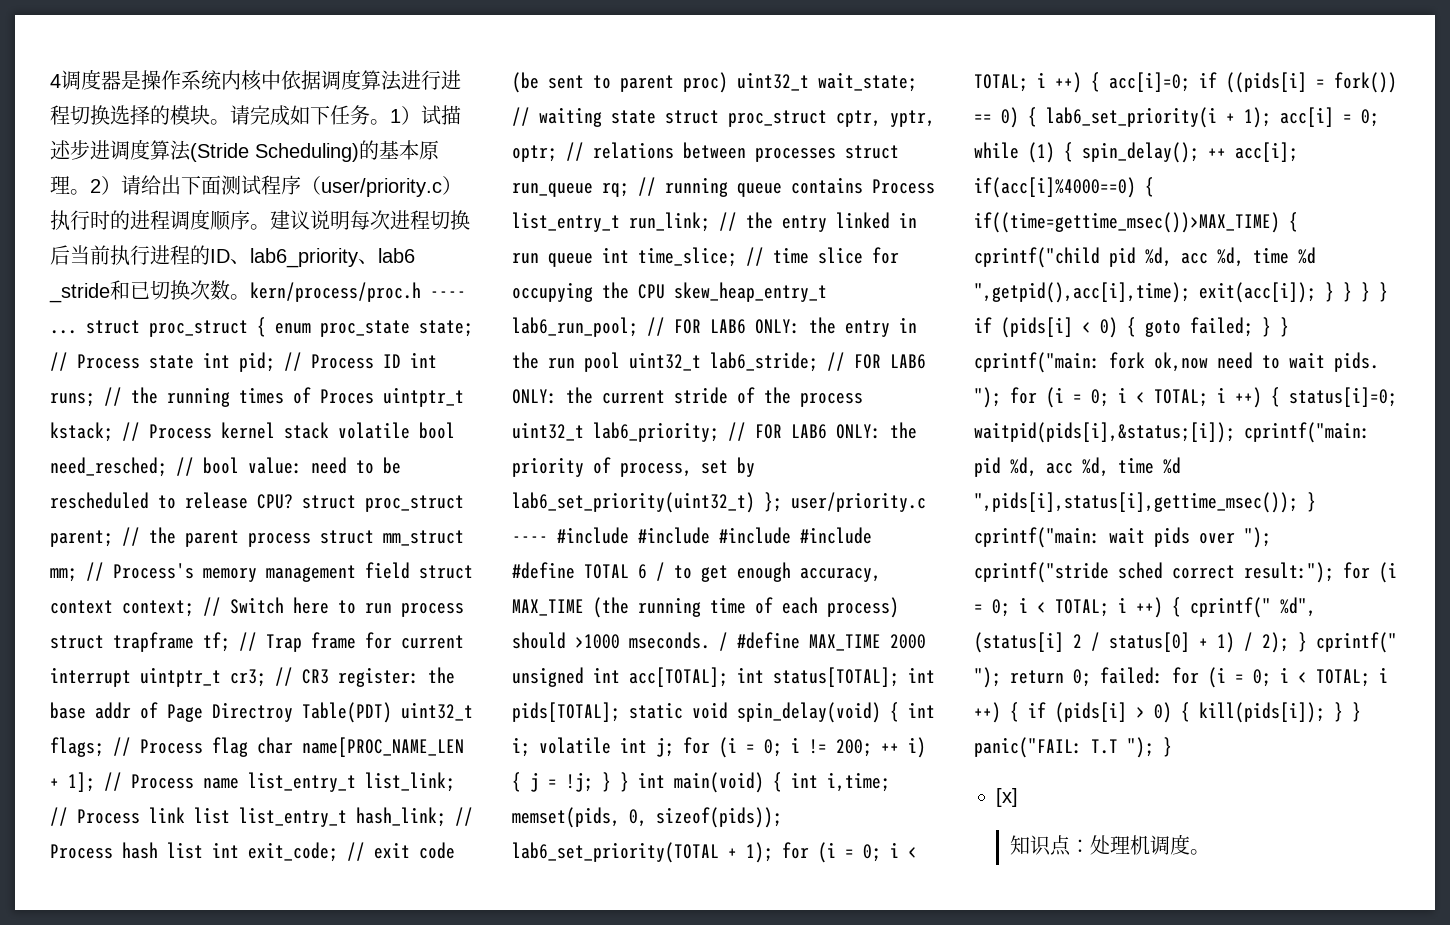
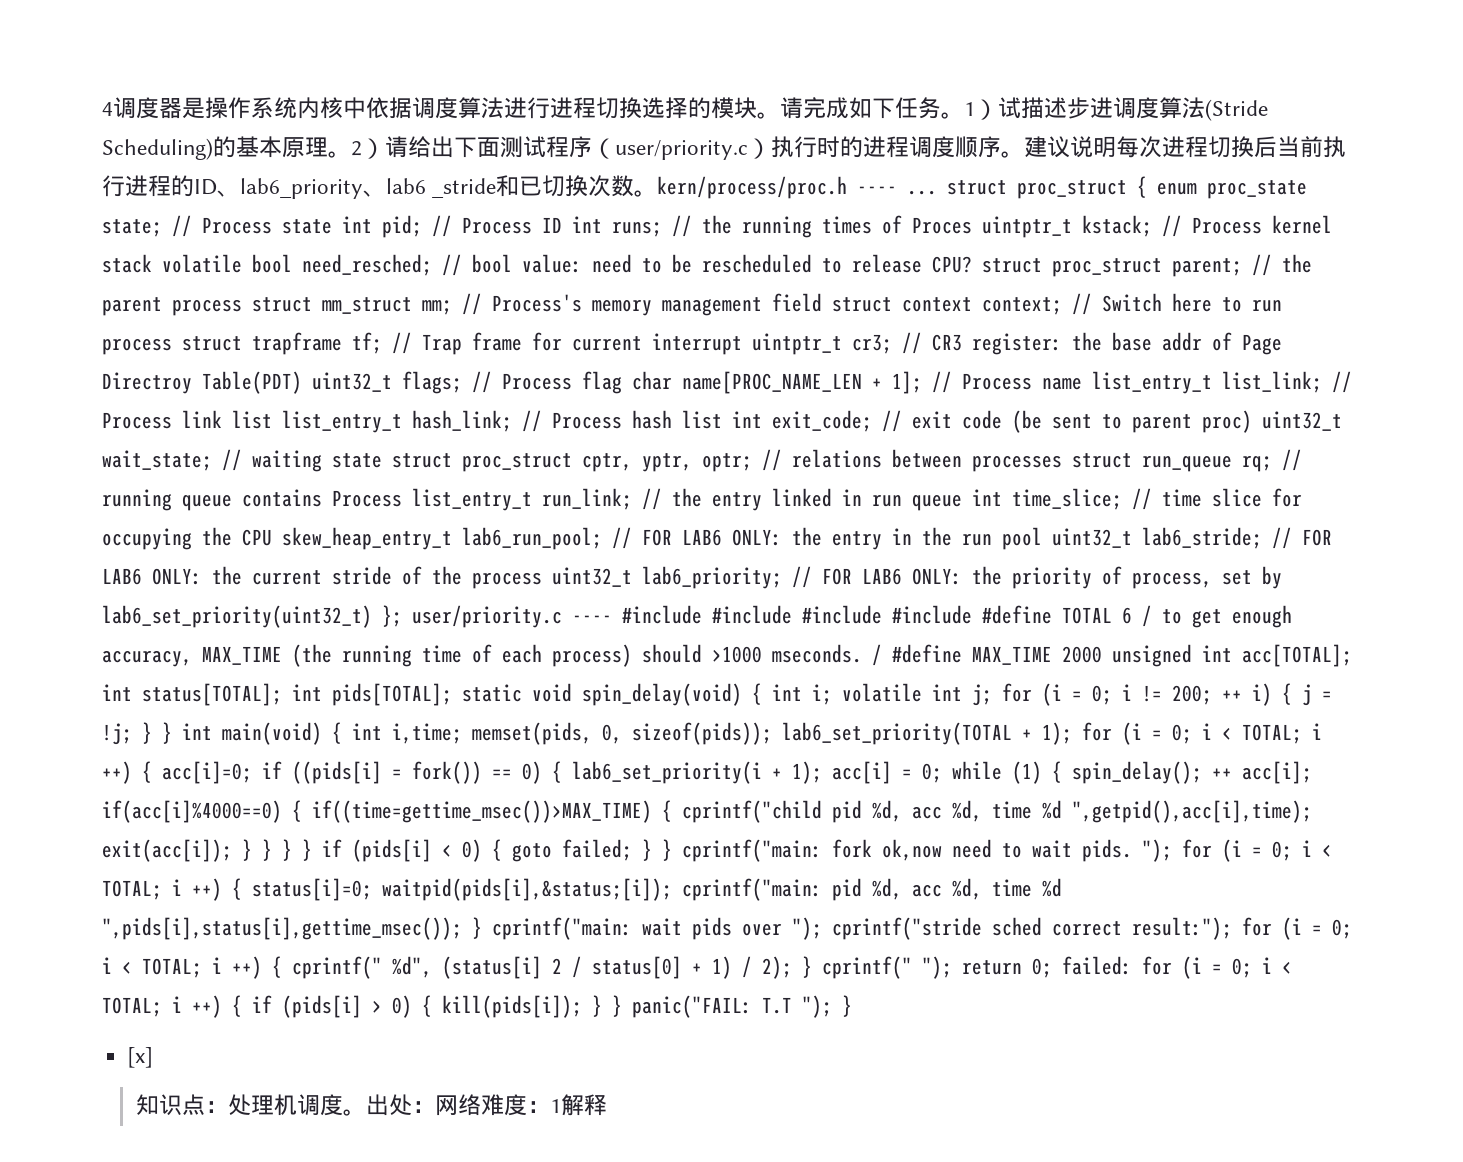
+ 出处：网络难度：1解释

